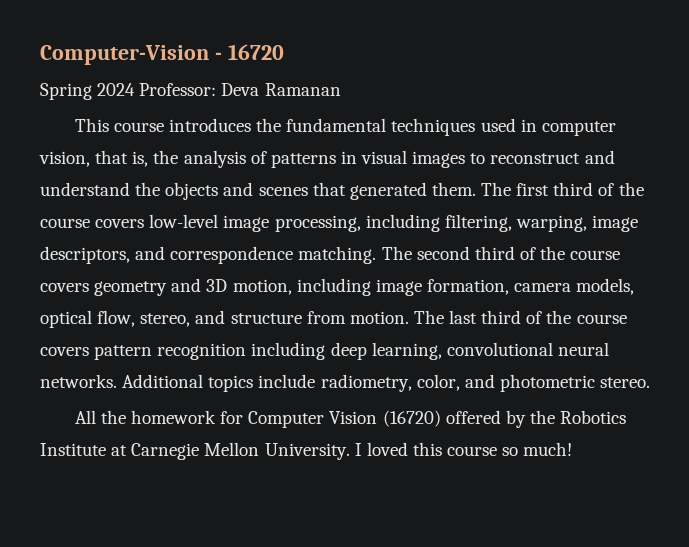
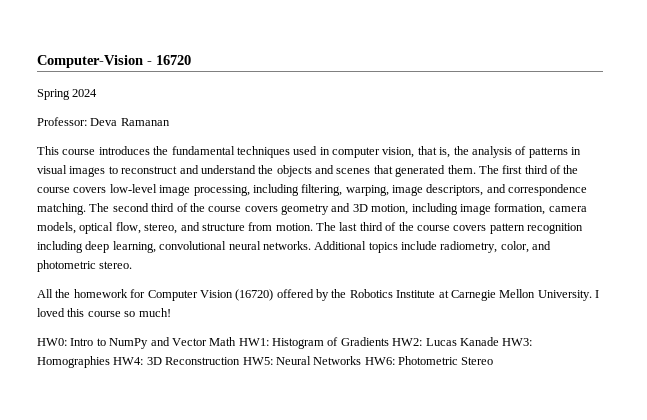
- Spring 2024 Professor: Deva Ramanan
+ Spring 2024
+ Professor: Deva Ramanan
+ HW0: Intro to NumPy and Vector Math HW1: Histogram of Gradients HW2: Lucas Kanade HW3: Homographies HW4: 3D Reconstruction HW5: Neural Networks HW6: Photometric Stereo

